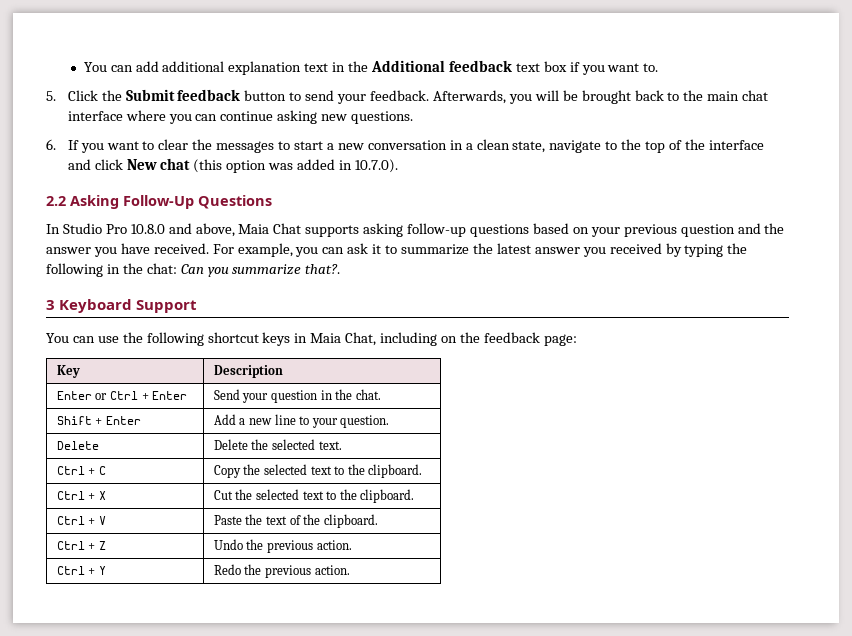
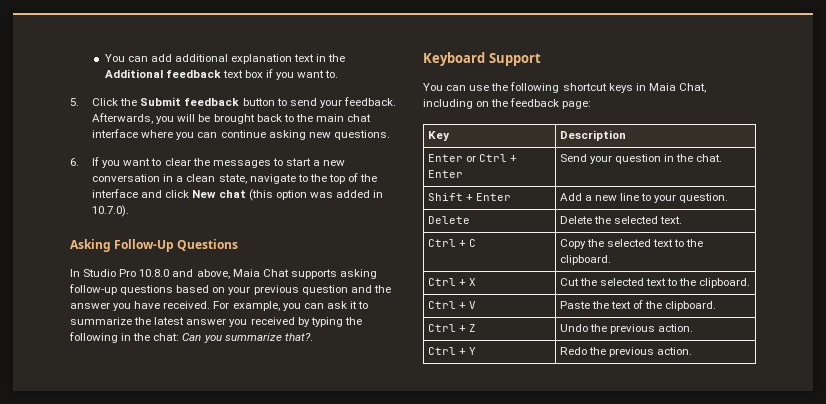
- 2.2 Asking Follow-Up Questions
+ Asking Follow-Up Questions
- 3 Keyboard Support
+ Keyboard Support

